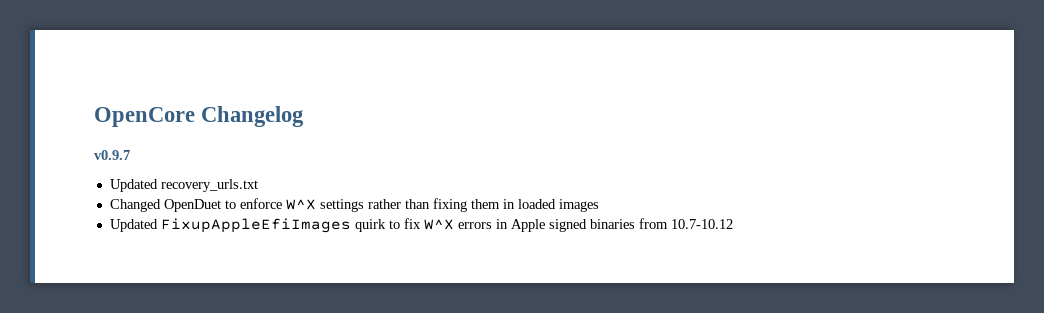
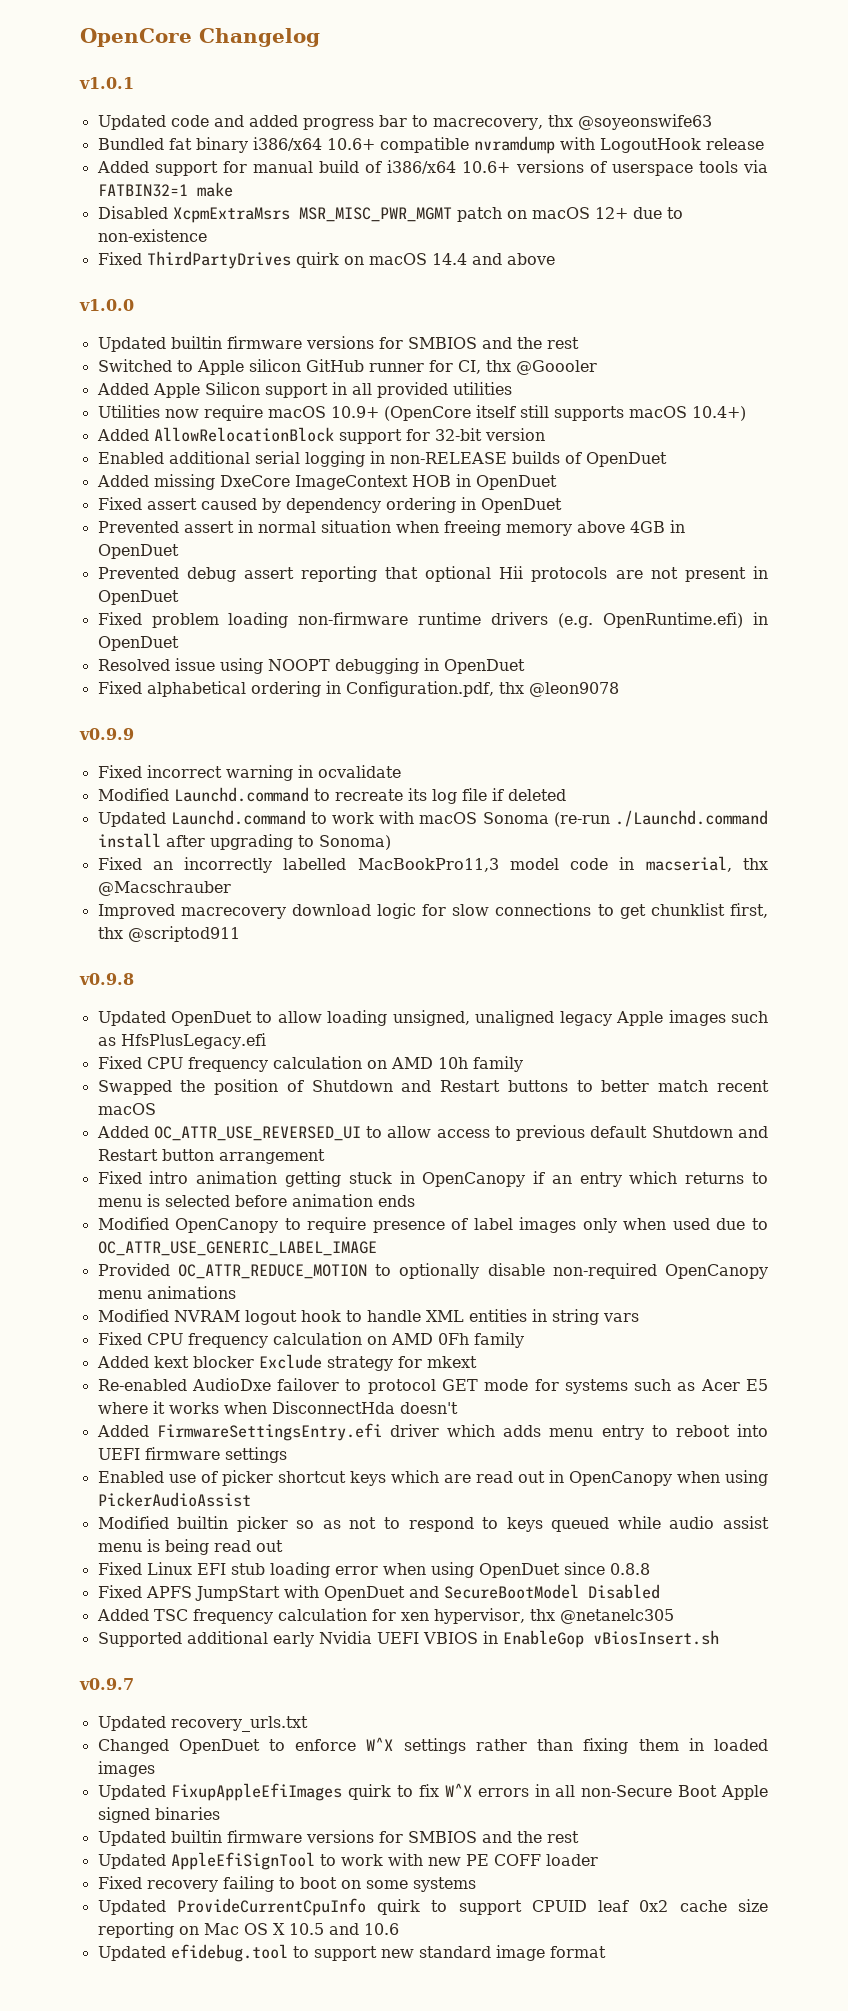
+ v1.0.1
+ Updated code and added progress bar to macrecovery, thx @soyeonswife63
+ Bundled fat binary i386/x64 10.6+ compatible nvramdump with LogoutHook release
+ Added support for manual build of i386/x64 10.6+ versions of userspace tools via FATBIN32=1 make
+ Disabled XcpmExtraMsrs MSR_MISC_PWR_MGMT patch on macOS 12+ due to non-existence
+ Fixed ThirdPartyDrives quirk on macOS 14.4 and above
+ v1.0.0
+ Updated builtin firmware versions for SMBIOS and the rest
+ Switched to Apple silicon GitHub runner for CI, thx @Goooler
+ Added Apple Silicon support in all provided utilities
+ Utilities now require macOS 10.9+ (OpenCore itself still supports macOS 10.4+)
+ Added AllowRelocationBlock support for 32-bit version
+ Enabled additional serial logging in non-RELEASE builds of OpenDuet
+ Added missing DxeCore ImageContext HOB in OpenDuet
+ Fixed assert caused by dependency ordering in OpenDuet
+ Prevented assert in normal situation when freeing memory above 4GB in OpenDuet
+ Prevented debug assert reporting that optional Hii protocols are not present in OpenDuet
+ Fixed problem loading non-firmware runtime drivers (e.g. OpenRuntime.efi) in OpenDuet
+ Resolved issue using NOOPT debugging in OpenDuet
+ Fixed alphabetical ordering in Configuration.pdf, thx @leon9078
+ v0.9.9
+ Fixed incorrect warning in ocvalidate
+ Modified Launchd.command to recreate its log file if deleted
+ Updated Launchd.command to work with macOS Sonoma (re-run ./Launchd.command install after upgrading to Sonoma)
+ Fixed an incorrectly labelled MacBookPro11,3 model code in macserial, thx @Macschrauber
+ Improved macrecovery download logic for slow connections to get chunklist first, thx @scriptod911
+ v0.9.8
+ Updated OpenDuet to allow loading unsigned, unaligned legacy Apple images such as HfsPlusLegacy.efi
+ Fixed CPU frequency calculation on AMD 10h family
+ Swapped the position of Shutdown and Restart buttons to better match recent macOS
+ Added OC_ATTR_USE_REVERSED_UI to allow access to previous default Shutdown and Restart button arrangement
+ Fixed intro animation getting stuck in OpenCanopy if an entry which returns to menu is selected before animation ends
+ Modified OpenCanopy to require presence of label images only when used due to OC_ATTR_USE_GENERIC_LABEL_IMAGE
+ Provided OC_ATTR_REDUCE_MOTION to optionally disable non-required OpenCanopy menu animations
+ Modified NVRAM logout hook to handle XML entities in string vars
+ Fixed CPU frequency calculation on AMD 0Fh family
+ Added kext blocker Exclude strategy for mkext
+ Re-enabled AudioDxe failover to protocol GET mode for systems such as Acer E5 where it works when DisconnectHda doesn't
+ Added FirmwareSettingsEntry.efi driver which adds menu entry to reboot into UEFI firmware settings
+ Enabled use of picker shortcut keys which are read out in OpenCanopy when using PickerAudioAssist
+ Modified builtin picker so as not to respond to keys queued while audio assist menu is being read out
+ Fixed Linux EFI stub loading error when using OpenDuet since 0.8.8
+ Fixed APFS JumpStart with OpenDuet and SecureBootModel Disabled
+ Added TSC frequency calculation for xen hypervisor, thx @netanelc305
+ Supported additional early Nvidia UEFI VBIOS in EnableGop vBiosInsert.sh
- Updated FixupAppleEfiImages quirk to fix W^X errors in Apple signed binaries from 10.7-10.12
+ Updated FixupAppleEfiImages quirk to fix W^X errors in all non-Secure Boot Apple signed binaries
+ Updated builtin firmware versions for SMBIOS and the rest
+ Updated AppleEfiSignTool to work with new PE COFF loader
+ Fixed recovery failing to boot on some systems
+ Updated ProvideCurrentCpuInfo quirk to support CPUID leaf 0x2 cache size reporting on Mac OS X 10.5 and 10.6
+ Updated efidebug.tool to support new standard image format

